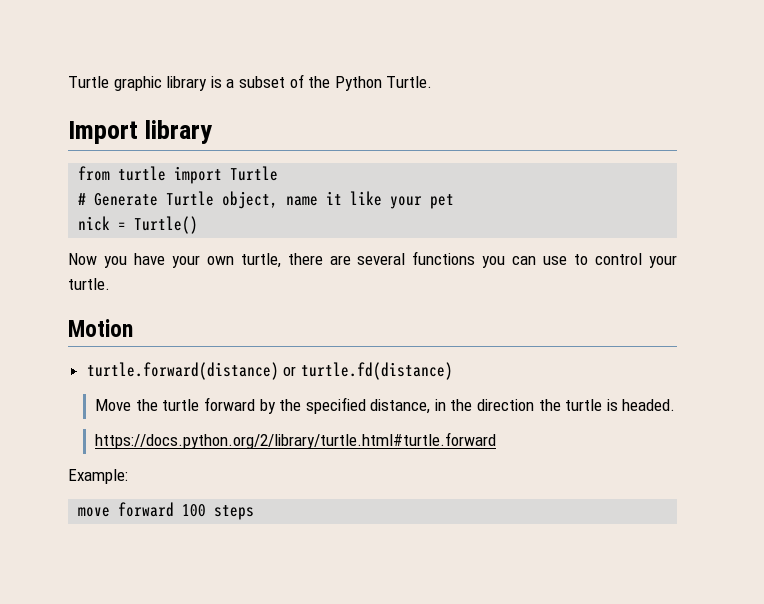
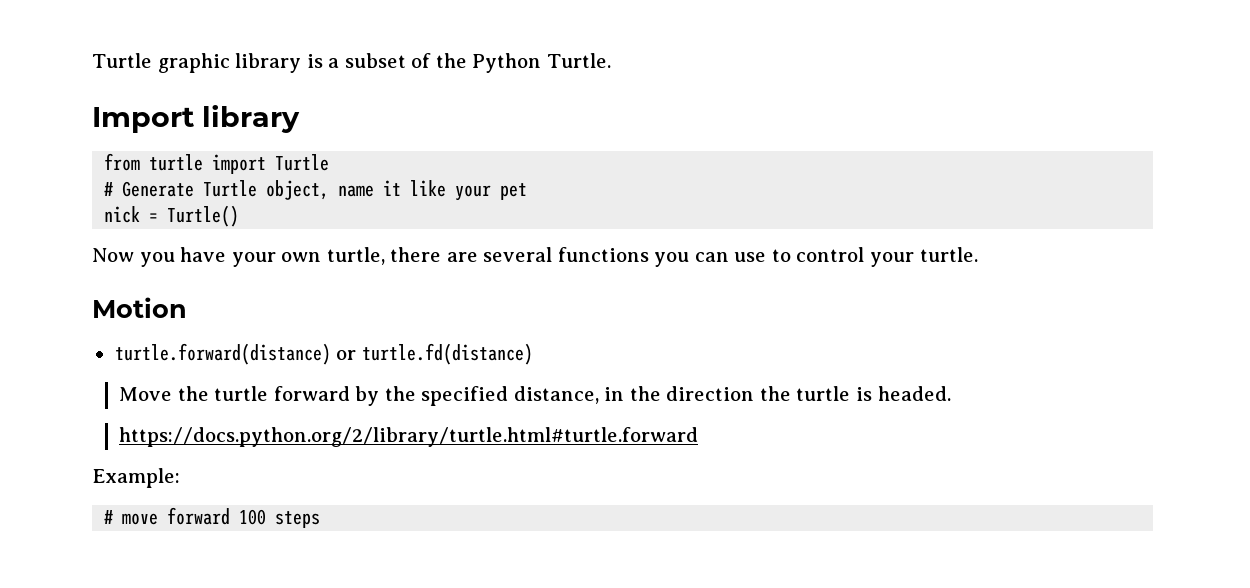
- move forward 100 steps
+ # move forward 100 steps

